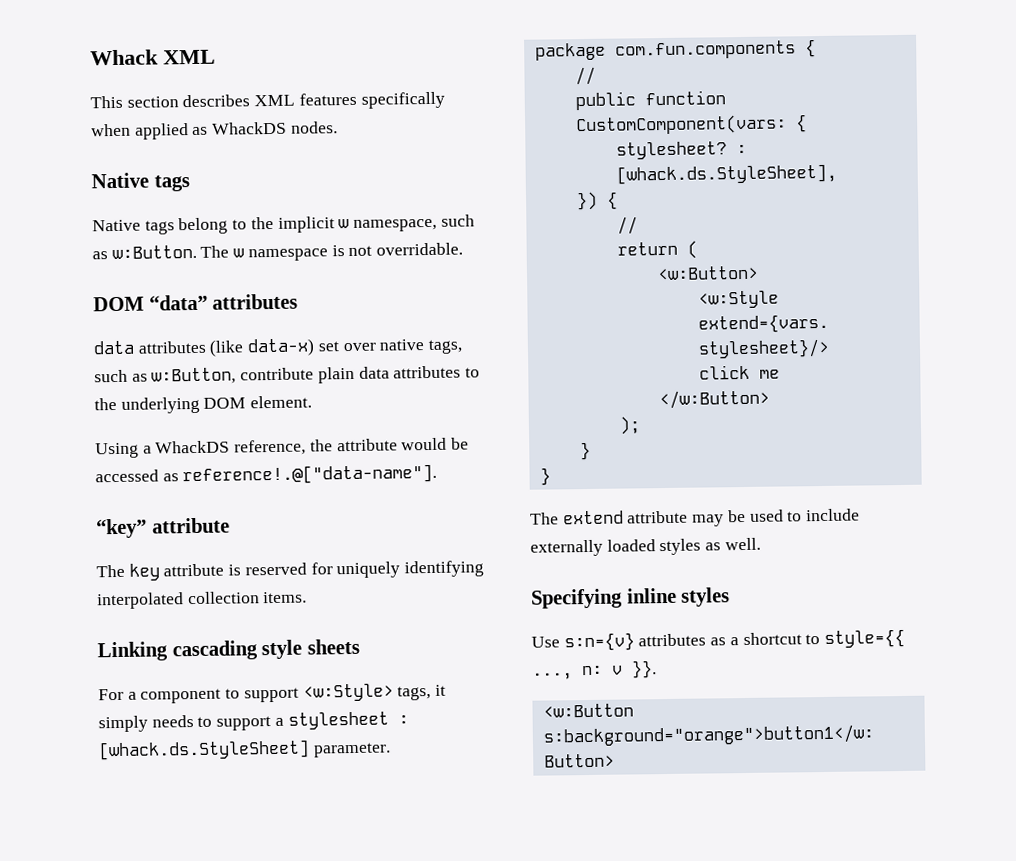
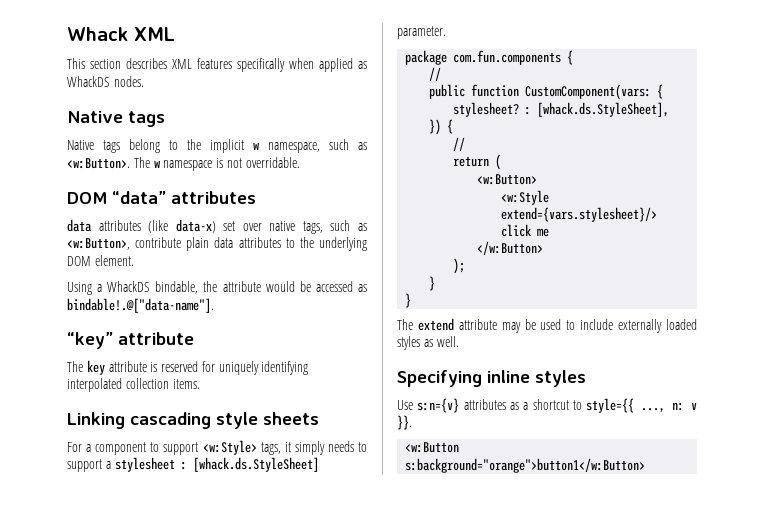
- Native tags belong to the implicit w namespace, such as w:Button.
+ Native tags belong to the implicit w namespace, such as <w:Button>.
- data attributes (like data-x) set over native tags, such as w:Button, contribute plain data attributes to the underlying DOM element.
+ data attributes (like data-x) set over native tags, such as <w:Button>, contribute plain data attributes to the underlying DOM element.
- Using a WhackDS reference, the attribute would be accessed as reference!.@["data-name"].
+ Using a WhackDS bindable, the attribute would be accessed as bindable!.@["data-name"].

